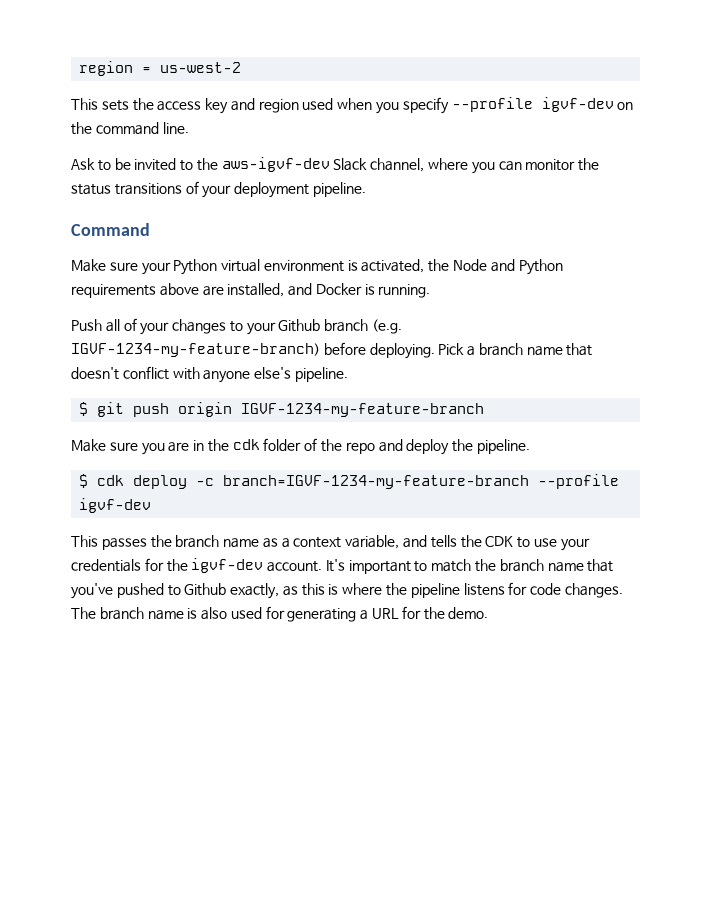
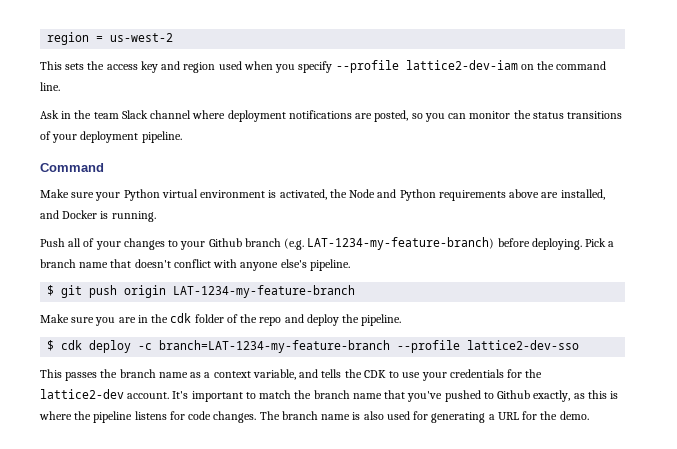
- This sets the access key and region used when you specify --profile igvf-dev on the command line.
+ This sets the access key and region used when you specify --profile lattice2-dev-iam on the command line.
- Ask to be invited to the aws-igvf-dev Slack channel, where you can monitor the status transitions of your deployment pipeline.
+ Ask in the team Slack channel where deployment notifications are posted, so you can monitor the status transitions of your deployment pipeline.
- Push all of your changes to your Github branch (e.g. IGVF-1234-my-feature-branch) before deploying.
+ Push all of your changes to your Github branch (e.g. LAT-1234-my-feature-branch) before deploying.
- $ git push origin IGVF-1234-my-feature-branch
+ $ git push origin LAT-1234-my-feature-branch
- $ cdk deploy -c branch=IGVF-1234-my-feature-branch --profile igvf-dev
+ $ cdk deploy -c branch=LAT-1234-my-feature-branch --profile lattice2-dev-sso
- This passes the branch name as a context variable, and tells the CDK to use your credentials for the igvf-dev account.
+ This passes the branch name as a context variable, and tells the CDK to use your credentials for the lattice2-dev account.

